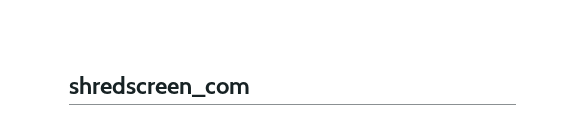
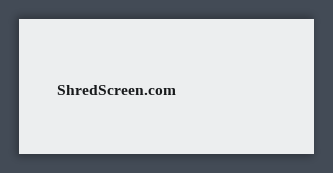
- shredscreen_com
+ ShredScreen.com

